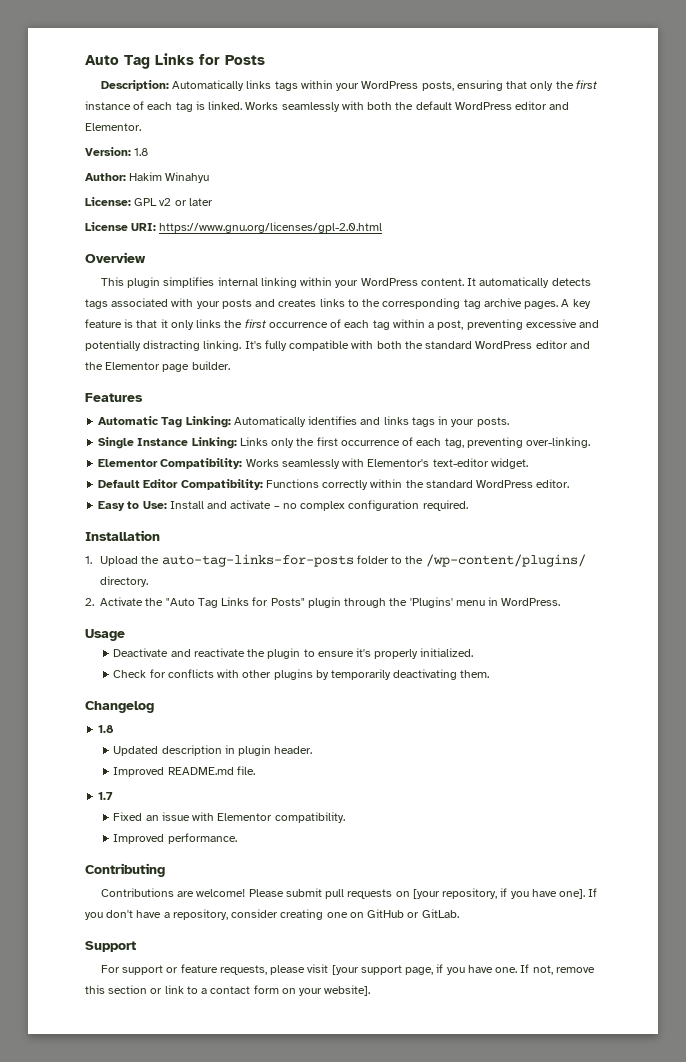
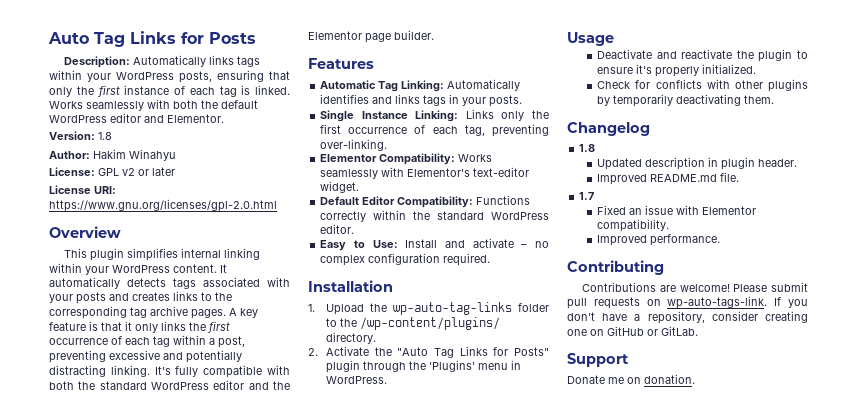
- 1. Upload the auto-tag-links-for-posts folder to the /wp-content/plugins/ directory.
+ 1. Upload the wp-auto-tag-links folder to the /wp-content/plugins/ directory.
- Please submit pull requests on [your repository, if you have one].
+ Please submit pull requests on wp-auto-tags-link.
- For support or feature requests, please visit [your support page, if you have one. If not, remove this section or link to a contact form on your website].
+ Donate me on donation.

